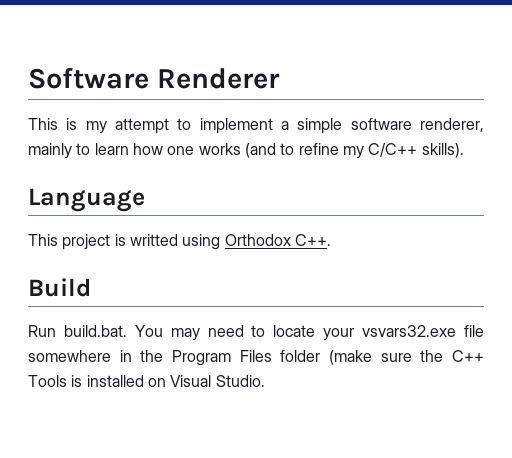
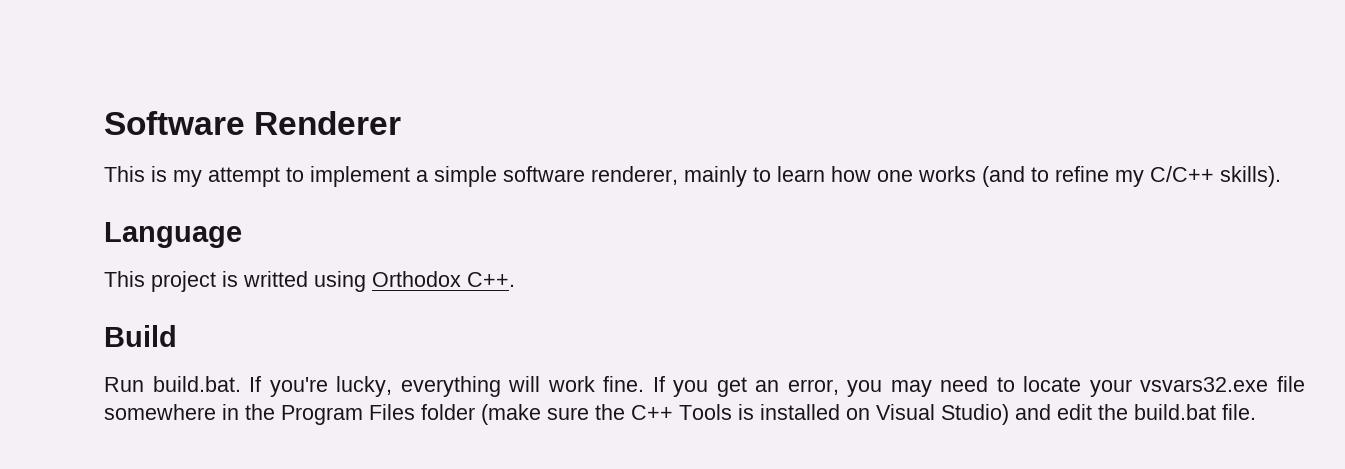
- Run build.bat. You may need to locate your vsvars32.exe file somewhere in the Program Files folder (make sure the C++ Tools is installed on Visual Studio.
+ Run build.bat. If you're lucky, everything will work fine. If you get an error, you may need to locate your vsvars32.exe file somewhere in the Program Files folder (make sure the C++ Tools is installed on Visual Studio) and edit the build.bat file.

